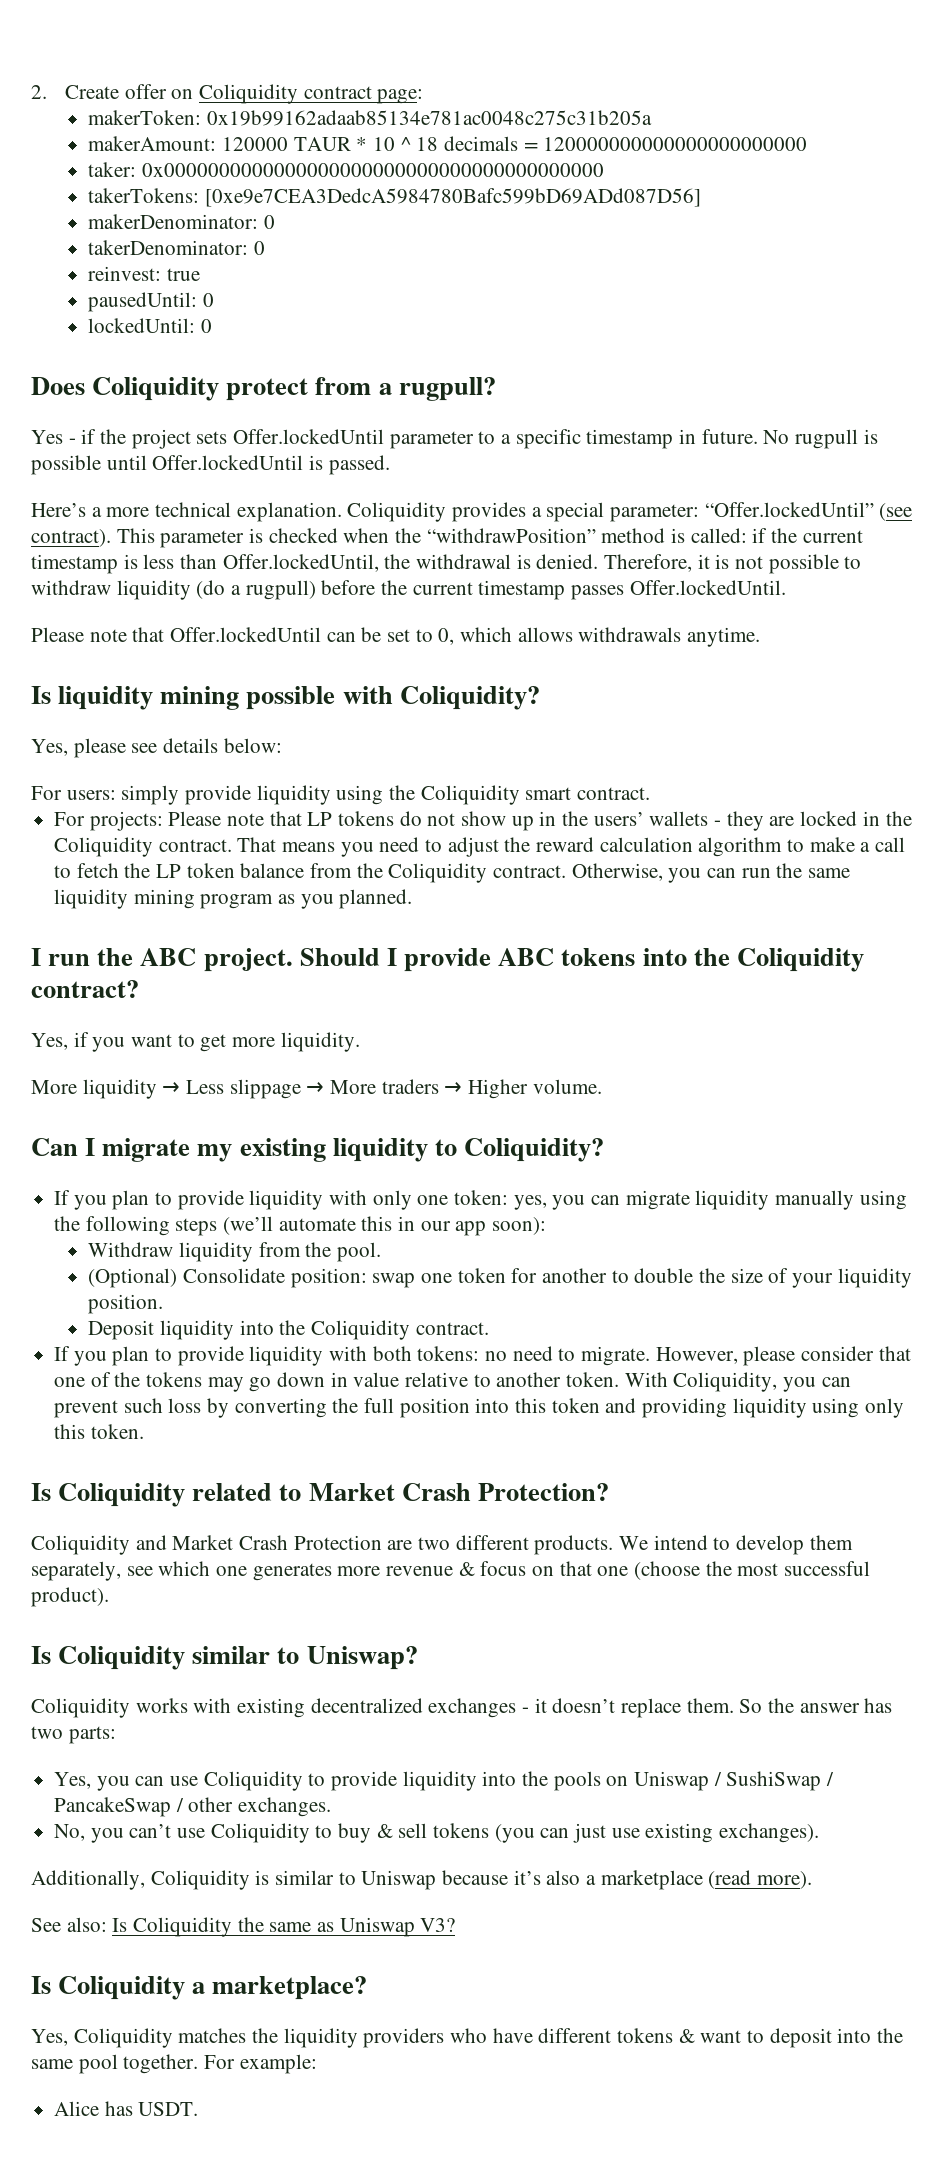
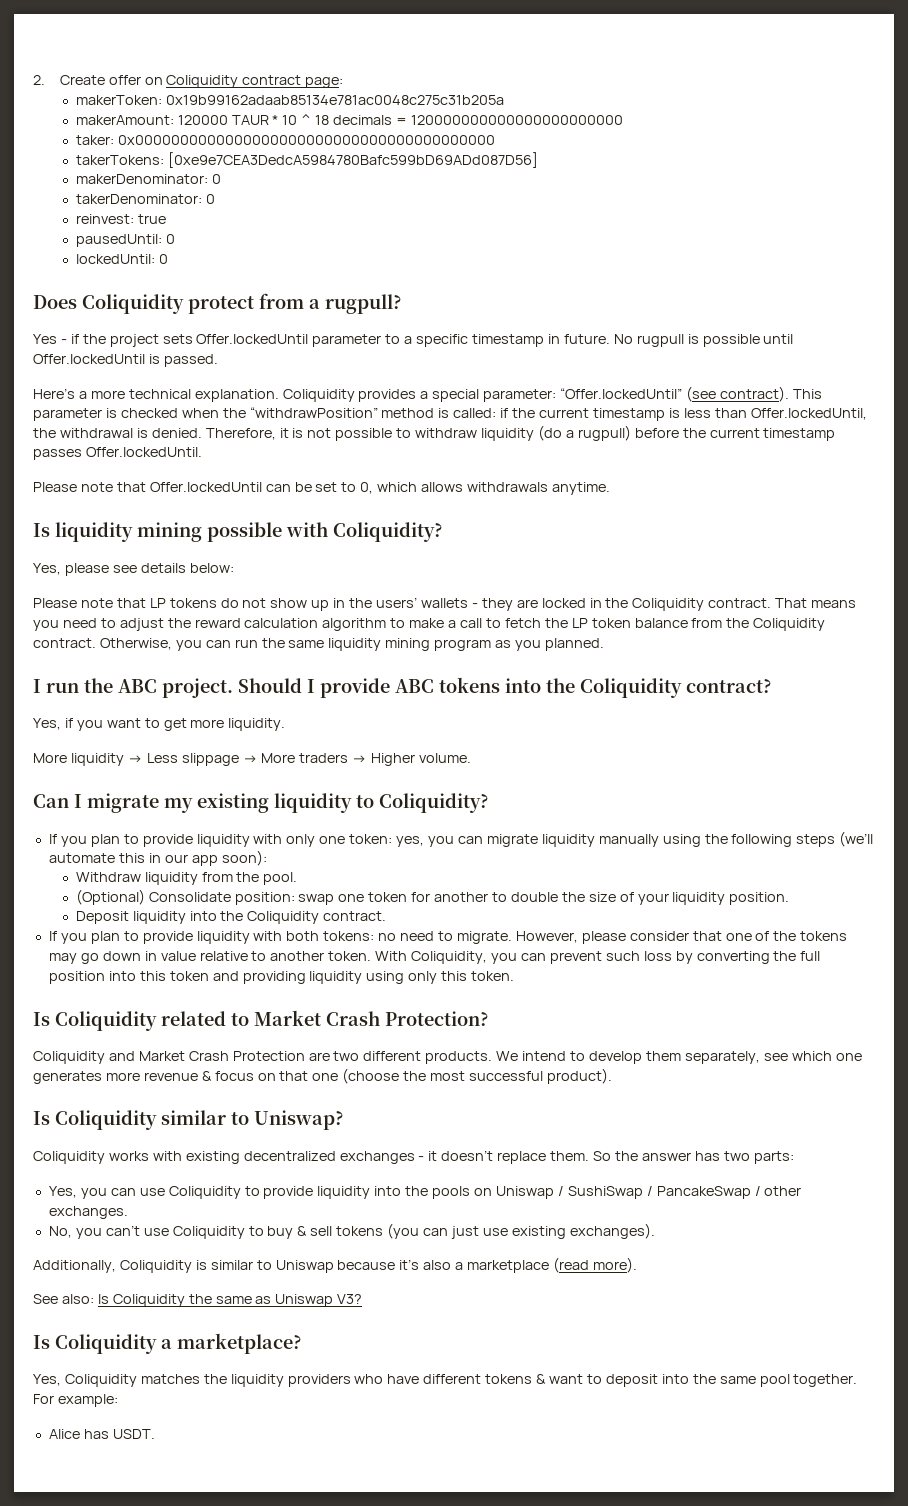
- For users: simply provide liquidity using the Coliquidity smart contract.
- For projects: Please note that LP tokens do not show up in the users’ wallets - they are locked in the Coliquidity contract.
+ Please note that LP tokens do not show up in the users’ wallets - they are locked in the Coliquidity contract.

